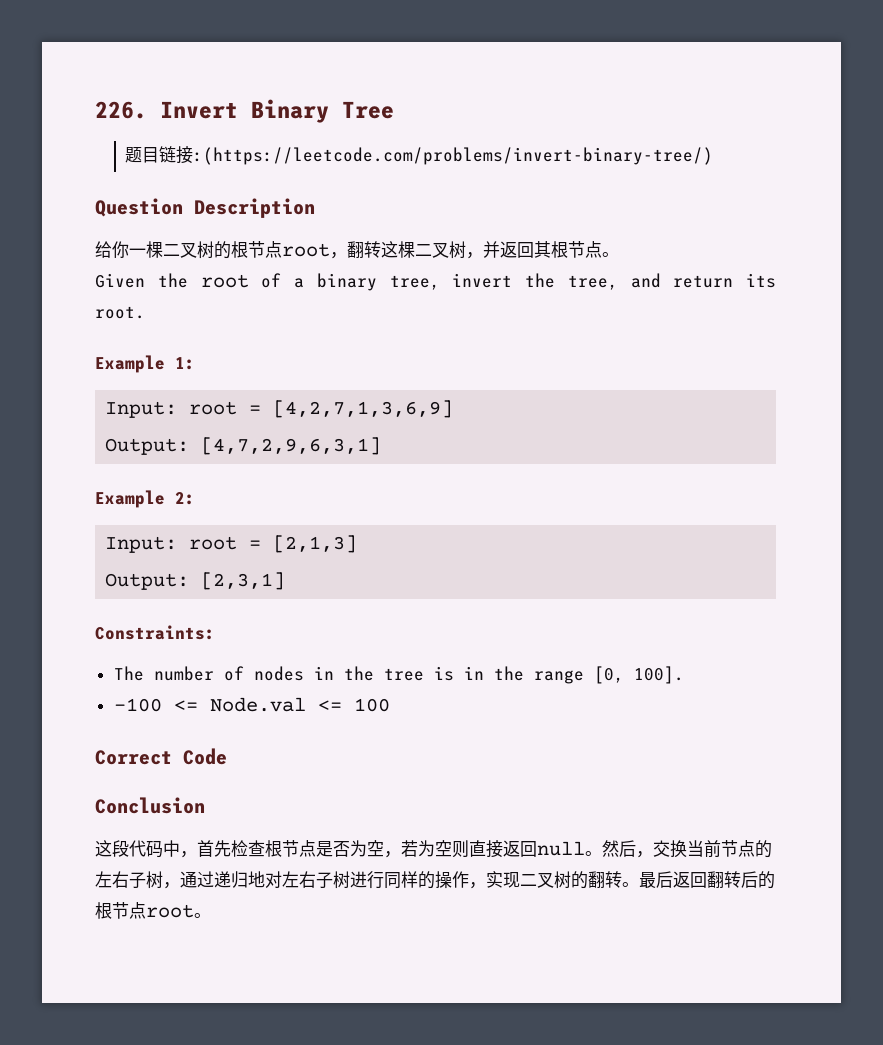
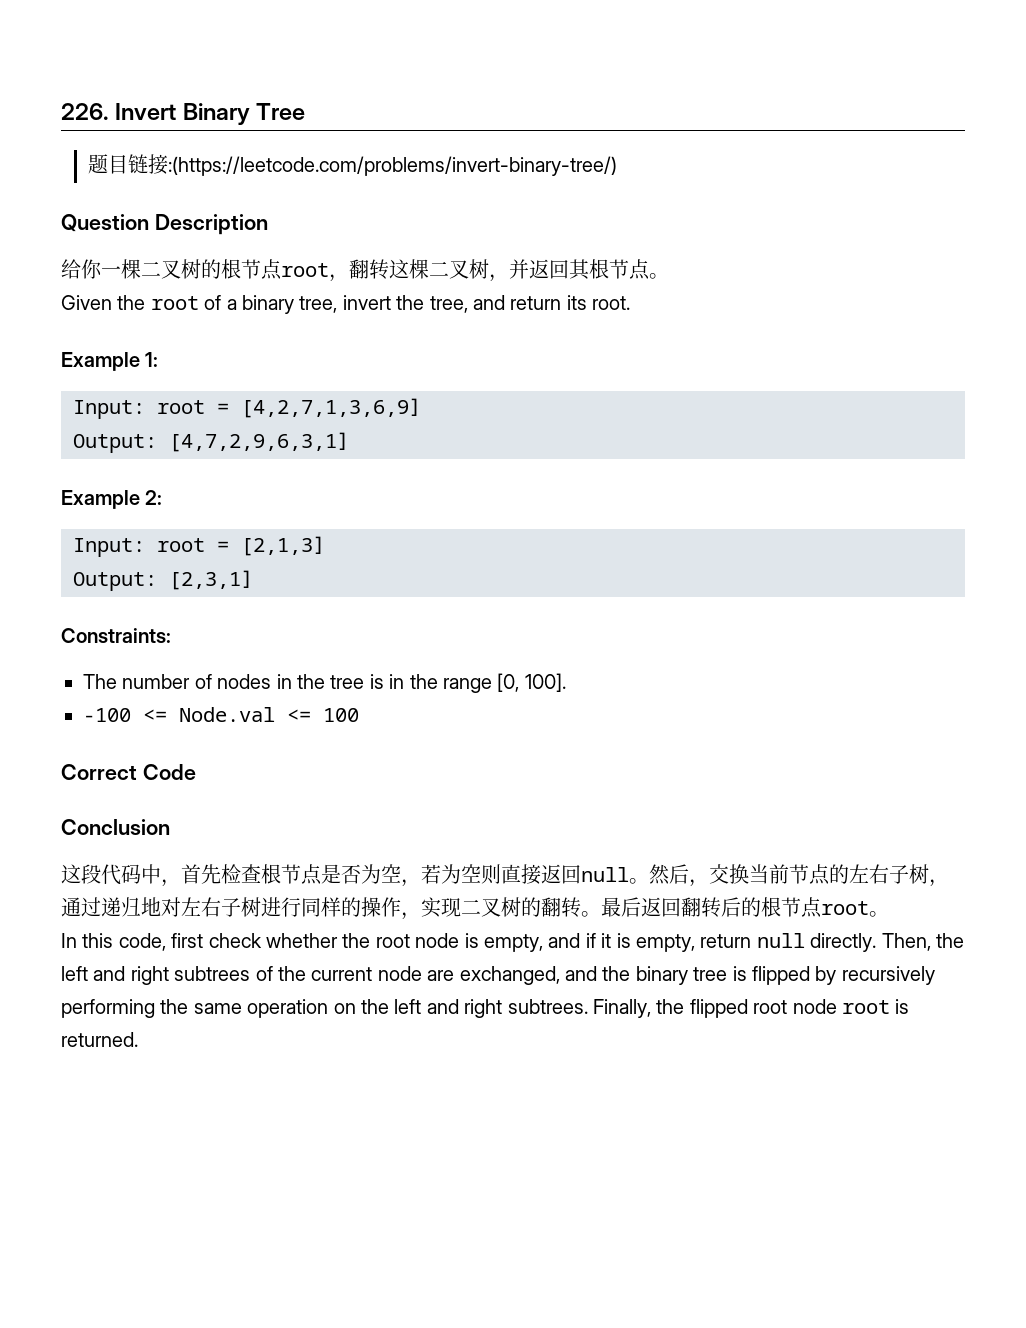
+ In this code, first check whether the root node is empty, and if it is empty, return null directly. Then, the left and right subtrees of the current node are exchanged, and the binary tree is flipped by recursively performing the same operation on the left and right subtrees. Finally, the flipped root node root is returned.

